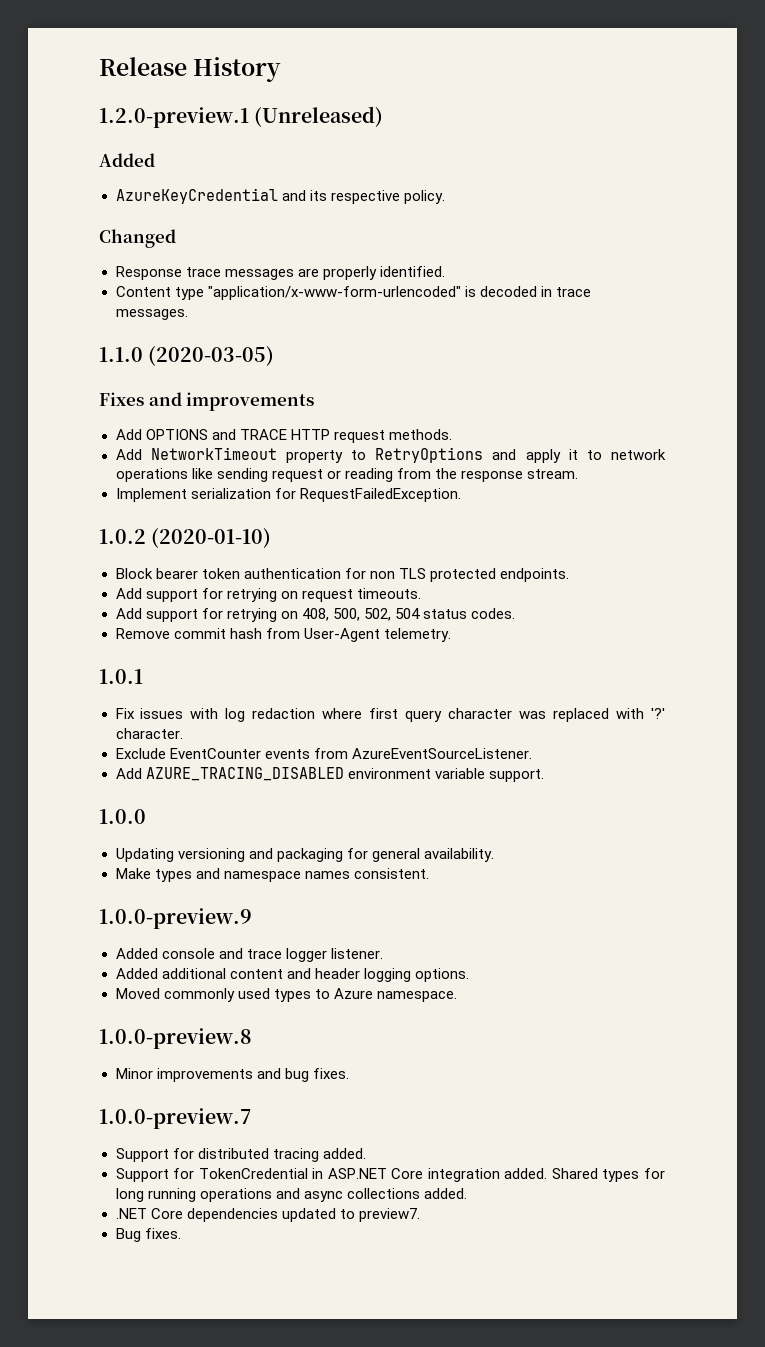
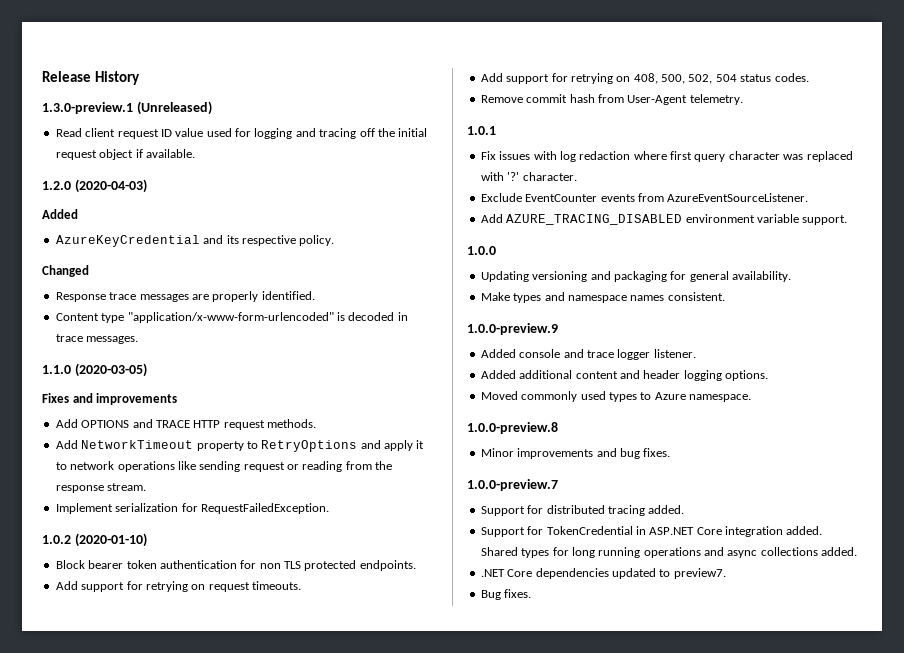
- 1.2.0-preview.1 (Unreleased)
+ 1.3.0-preview.1 (Unreleased)
+ Read client request ID value used for logging and tracing off the initial request object if available.
+ 1.2.0 (2020-04-03)

